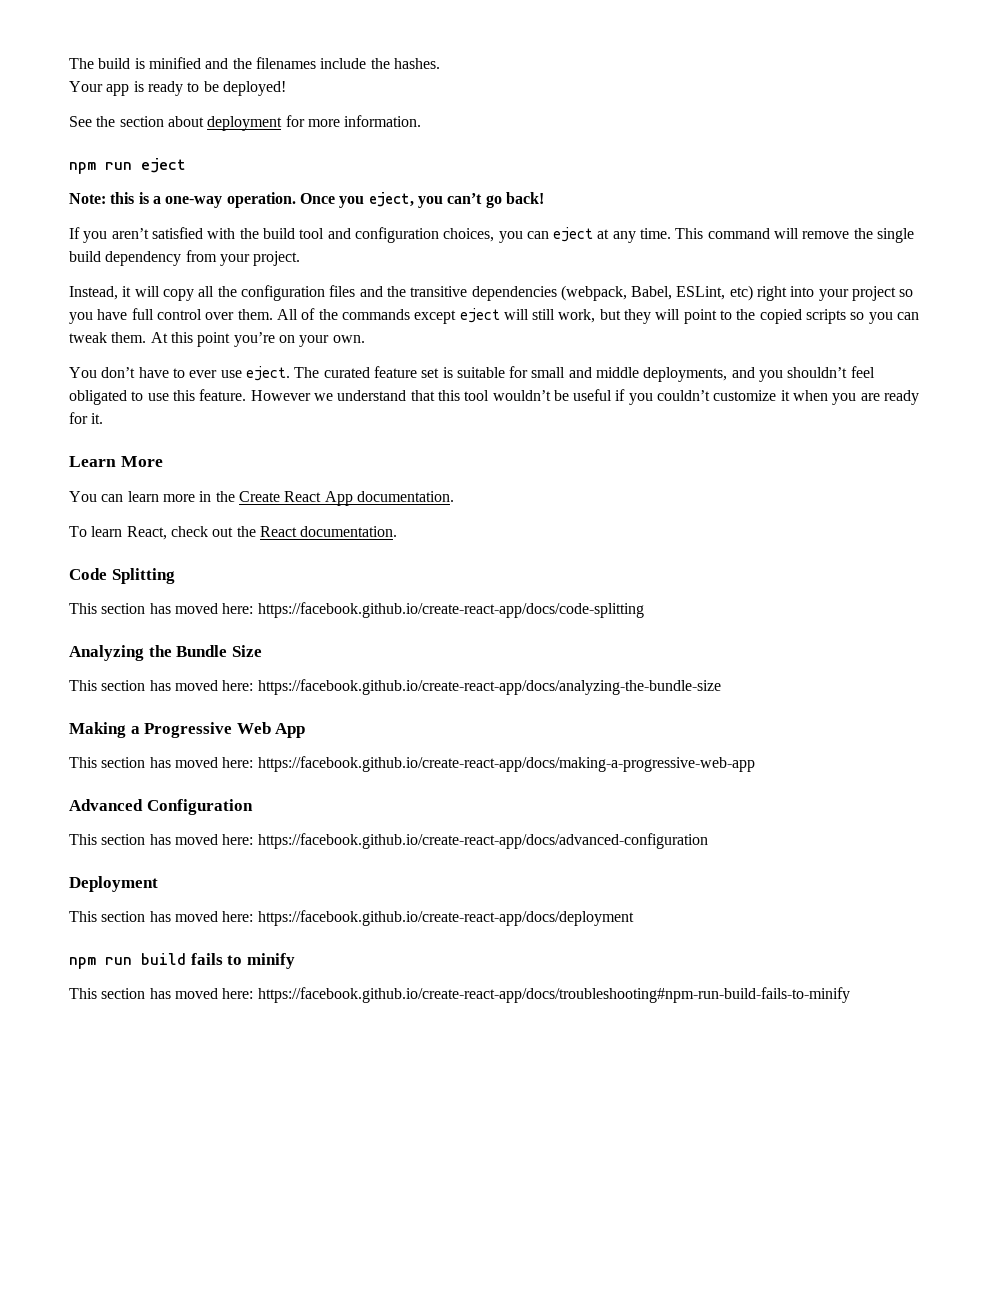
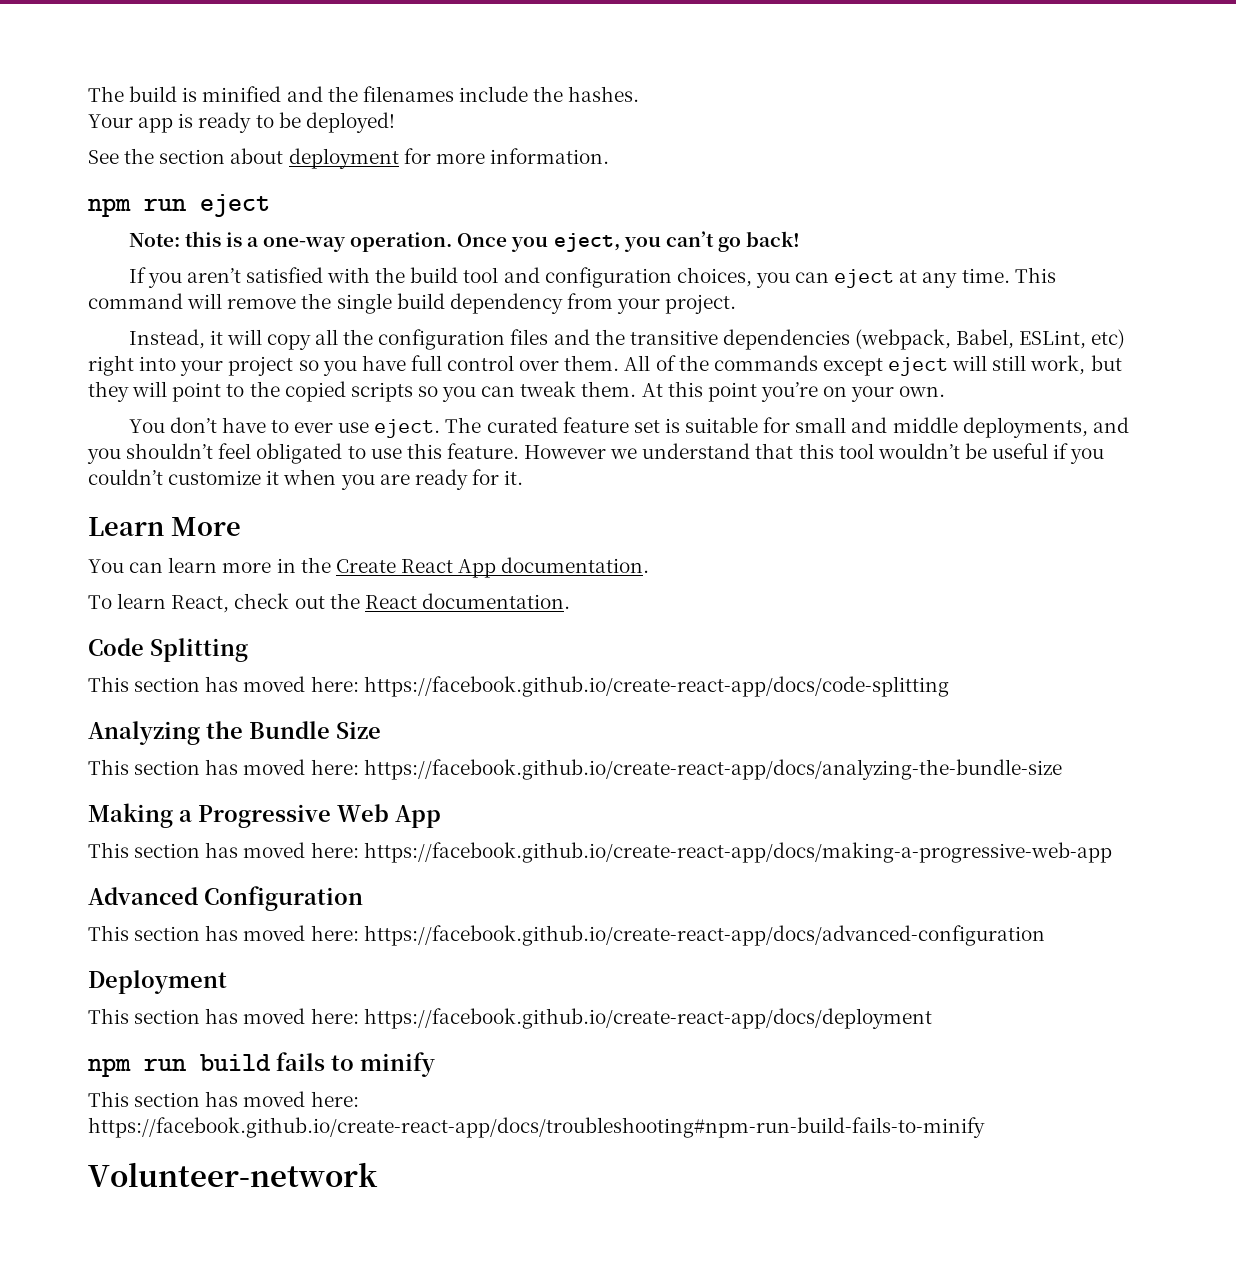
+ Volunteer-network

